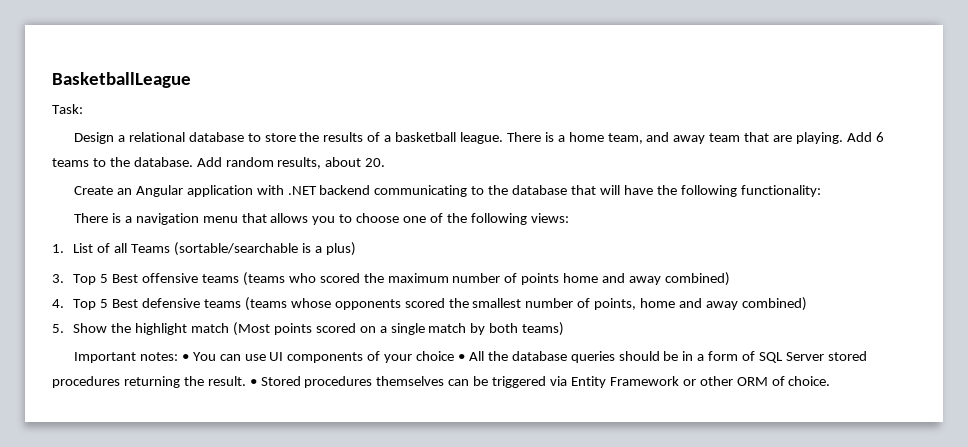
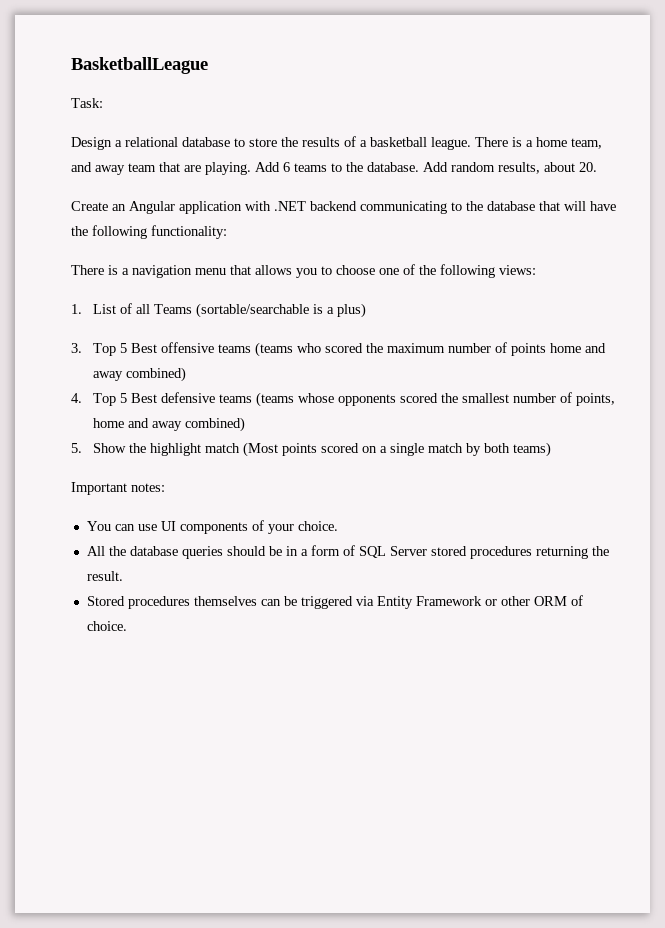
- Important notes: • You can use UI components of your choice • All the database queries should be in a form of SQL Server stored procedures returning the result. • Stored procedures themselves can be triggered via Entity Framework or other ORM of choice.
+ Important notes:
+ You can use UI components of your choice.
+ All the database queries should be in a form of SQL Server stored procedures returning the result.
+ Stored procedures themselves can be triggered via Entity Framework or other ORM of choice.

